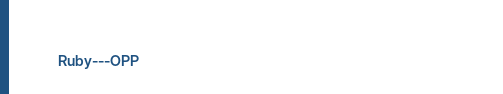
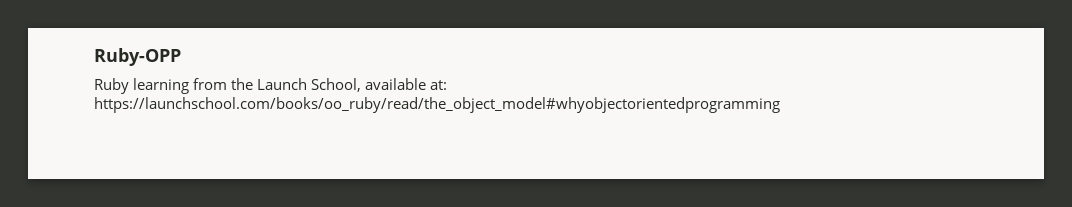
- Ruby---OPP
+ Ruby-OPP
+ Ruby learning from the Launch School, available at: https://launchschool.com/books/oo_ruby/read/the_object_model#whyobjectorientedprogramming

